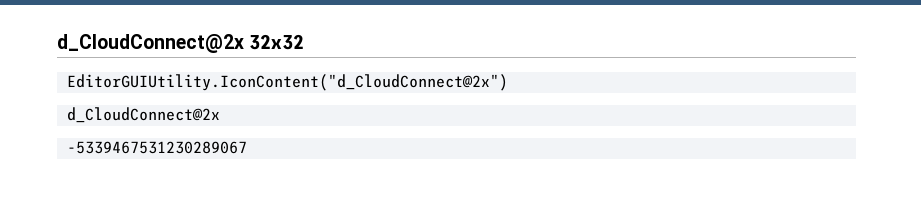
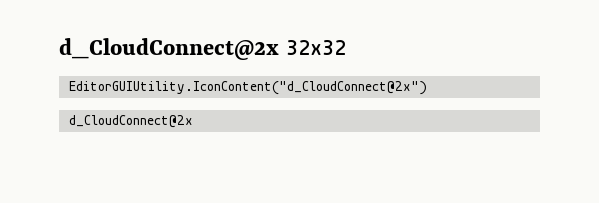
- -5339467531230289067

